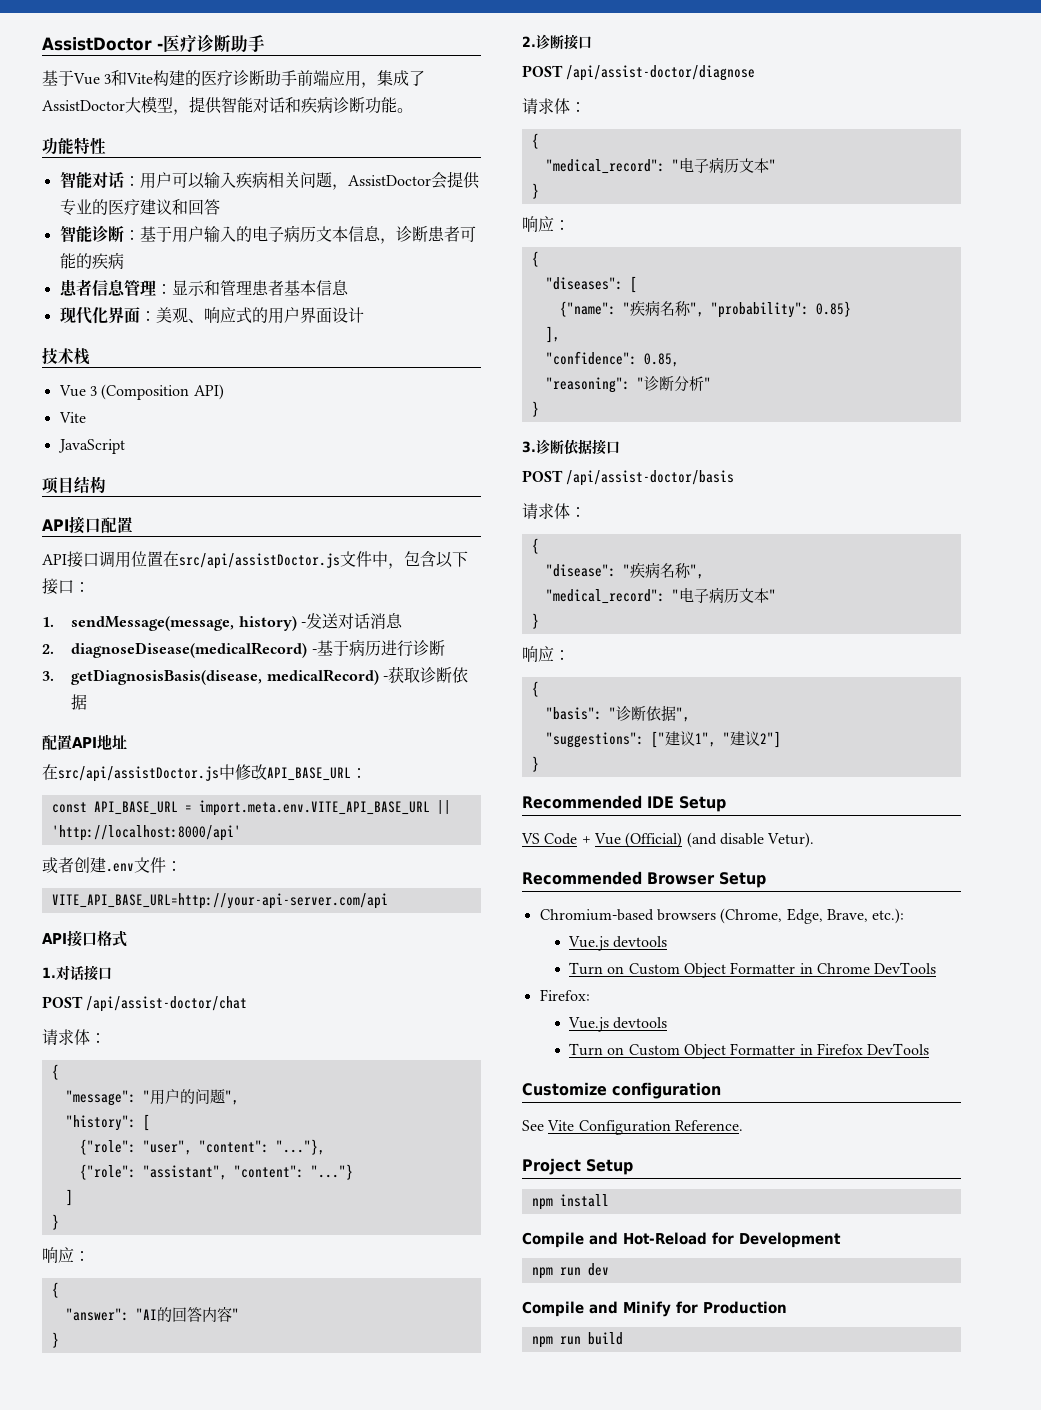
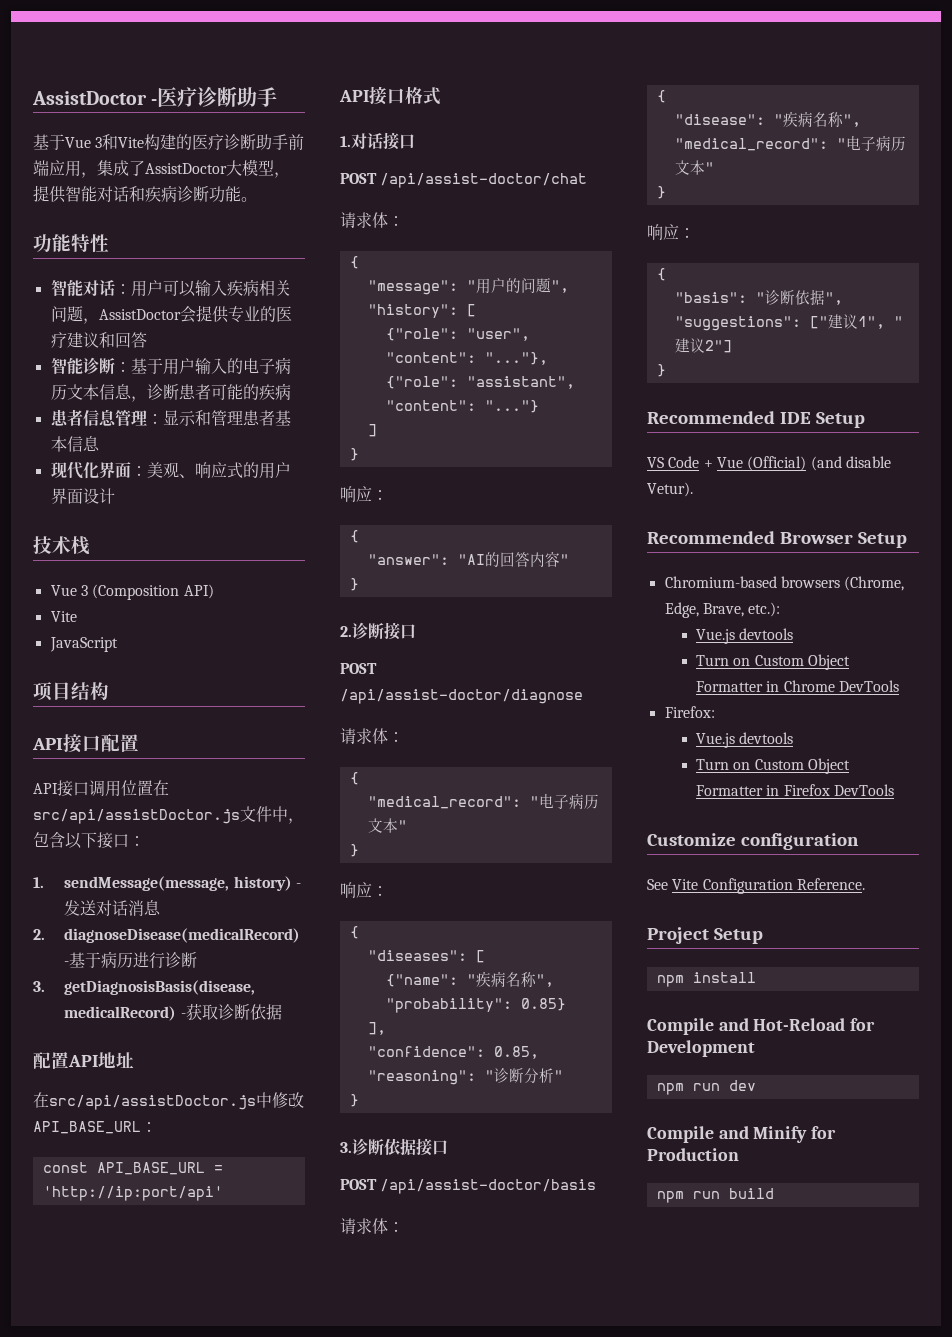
- const API_BASE_URL = import.meta.env.VITE_API_BASE_URL || 'http://localhost:8000/api'
- 或者创建.env文件：
- VITE_API_BASE_URL=http://your-api-server.com/api
+ const API_BASE_URL = 'http://ip:port/api'

